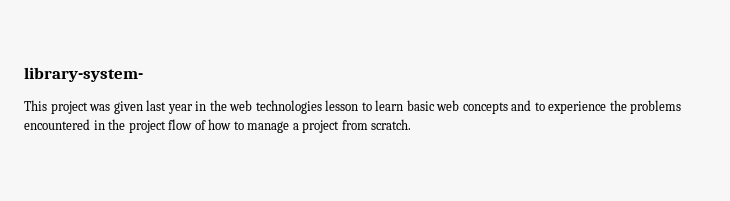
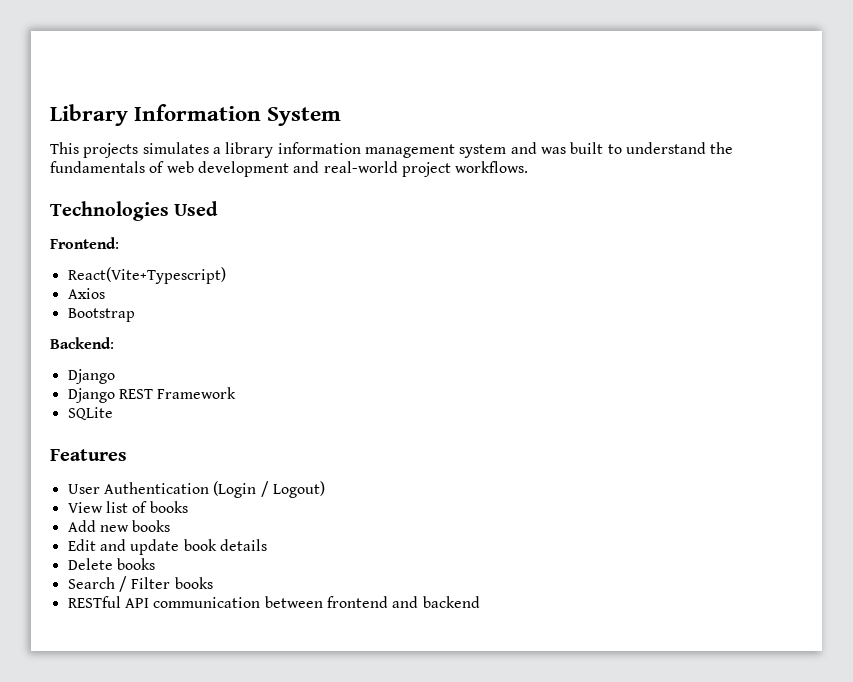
- library-system-
- This project was given last year in the web technologies lesson to learn basic web concepts and to experience the problems encountered in the project flow of how to manage a project from scratch.
+ Library Information System
+ This projects simulates a library information management system and was built to understand the fundamentals of web development and real-world project workflows.
+ Technologies Used
+ Frontend:
+ React(Vite+Typescript)
+ Axios
+ Bootstrap
+ Backend:
+ Django
+ Django REST Framework
+ SQLite
+ Features
+ User Authentication (Login / Logout)
+ View list of books
+ Add new books
+ Edit and update book details
+ Delete books
+ Search / Filter books
+ RESTful API communication between frontend and backend

